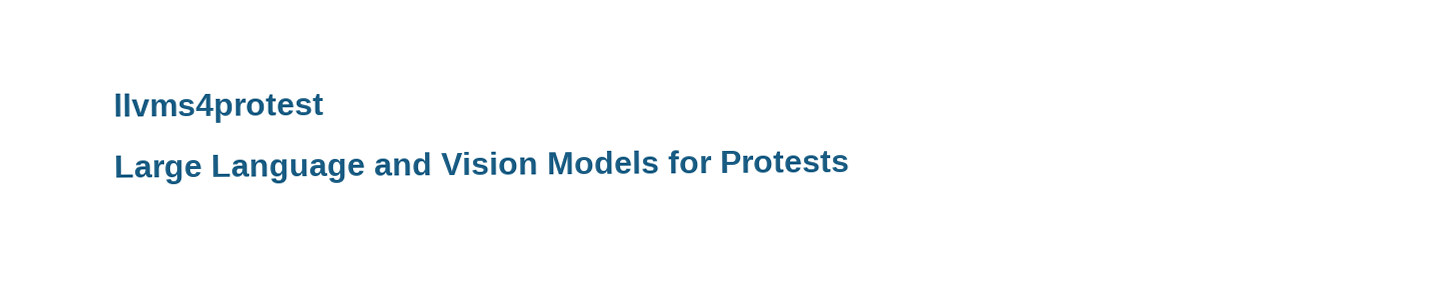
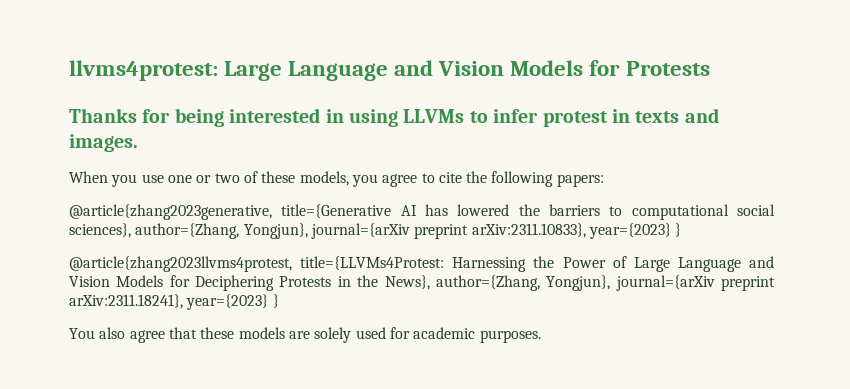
- llvms4protest
- Large Language and Vision Models for Protests
+ llvms4protest: Large Language and Vision Models for Protests
+ Thanks for being interested in using LLVMs to infer protest in texts and images.
+ When you use one or two of these models, you agree to cite the following papers:
+ @article{zhang2023generative, title={Generative AI has lowered the barriers to computational social sciences}, author={Zhang, Yongjun}, journal={arXiv preprint arXiv:2311.10833}, year={2023} }
+ @article{zhang2023llvms4protest, title={LLVMs4Protest: Harnessing the Power of Large Language and Vision Models for Deciphering Protests in the News}, author={Zhang, Yongjun}, journal={arXiv preprint arXiv:2311.18241}, year={2023} }
+ You also agree that these models are solely used for academic purposes.

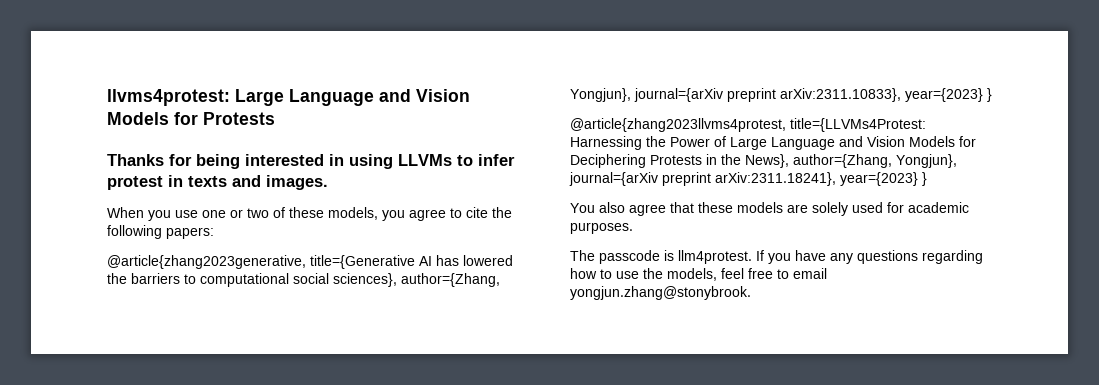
+ The passcode is llm4protest. If you have any questions regarding how to use the models, feel free to email yongjun.zhang@stonybrook.

